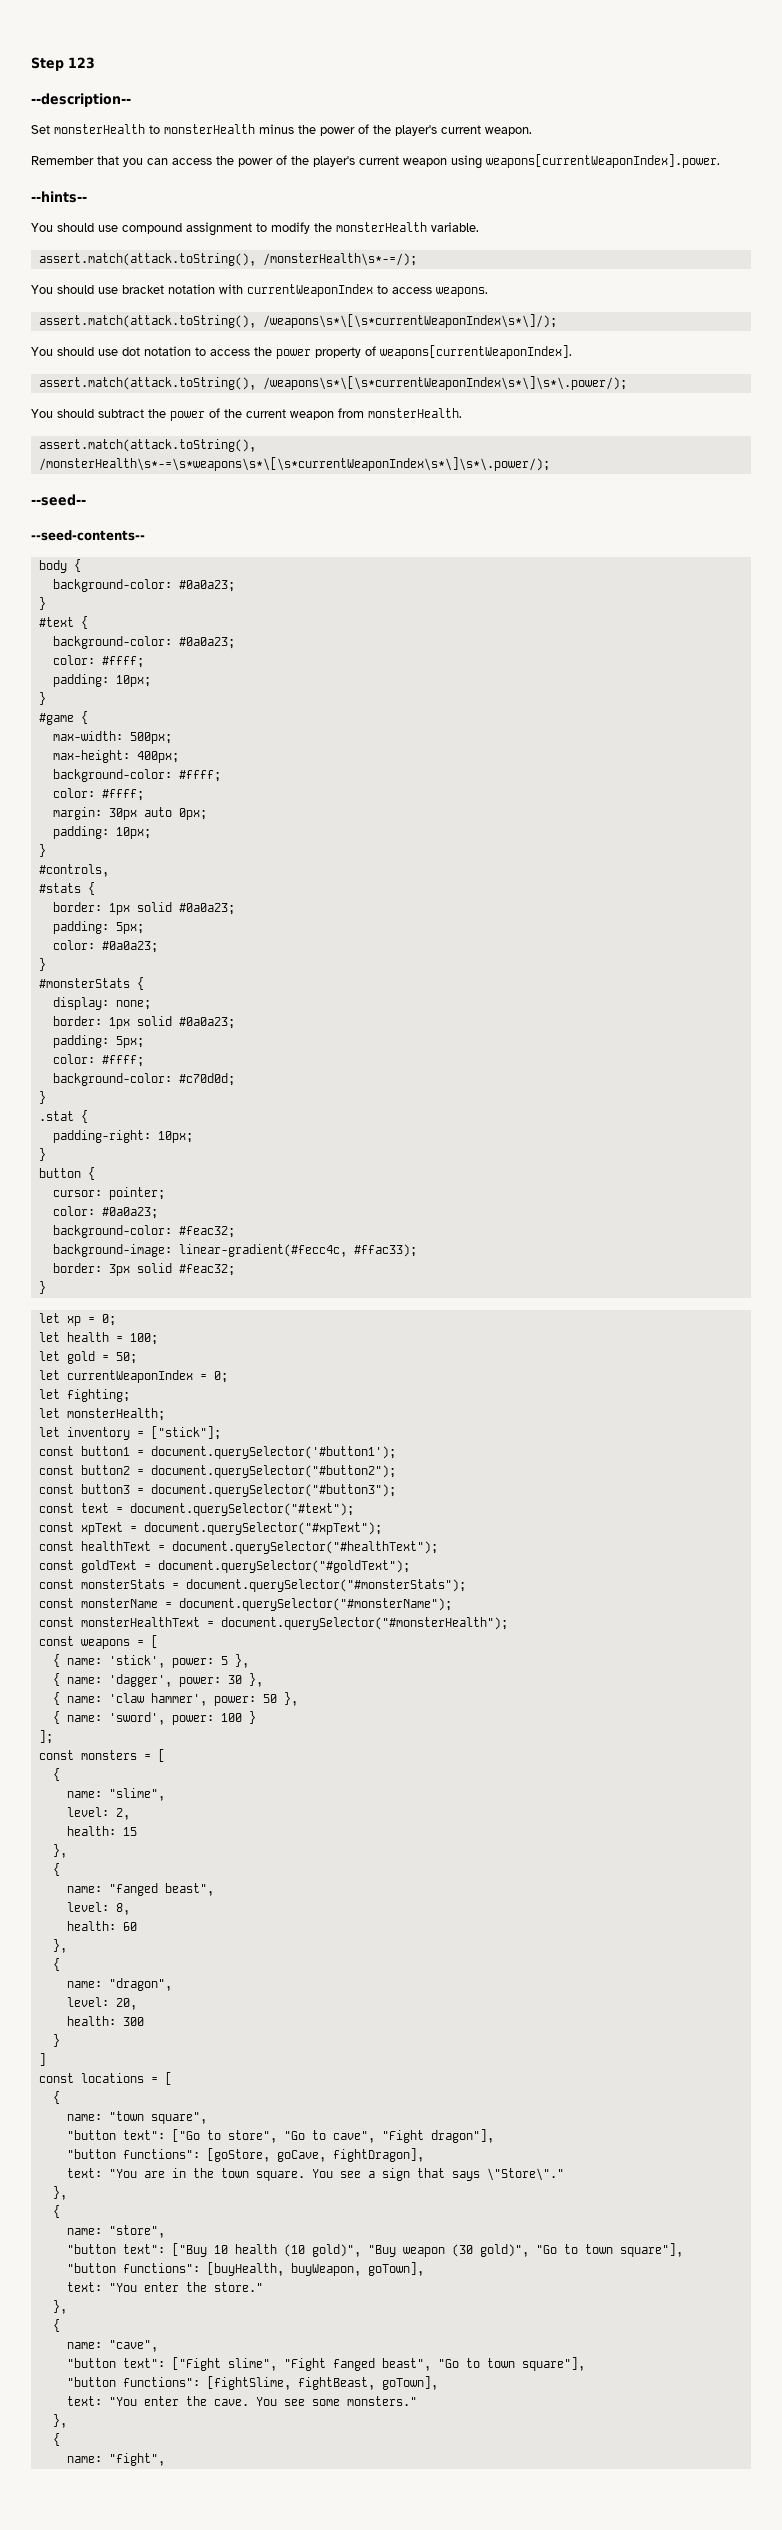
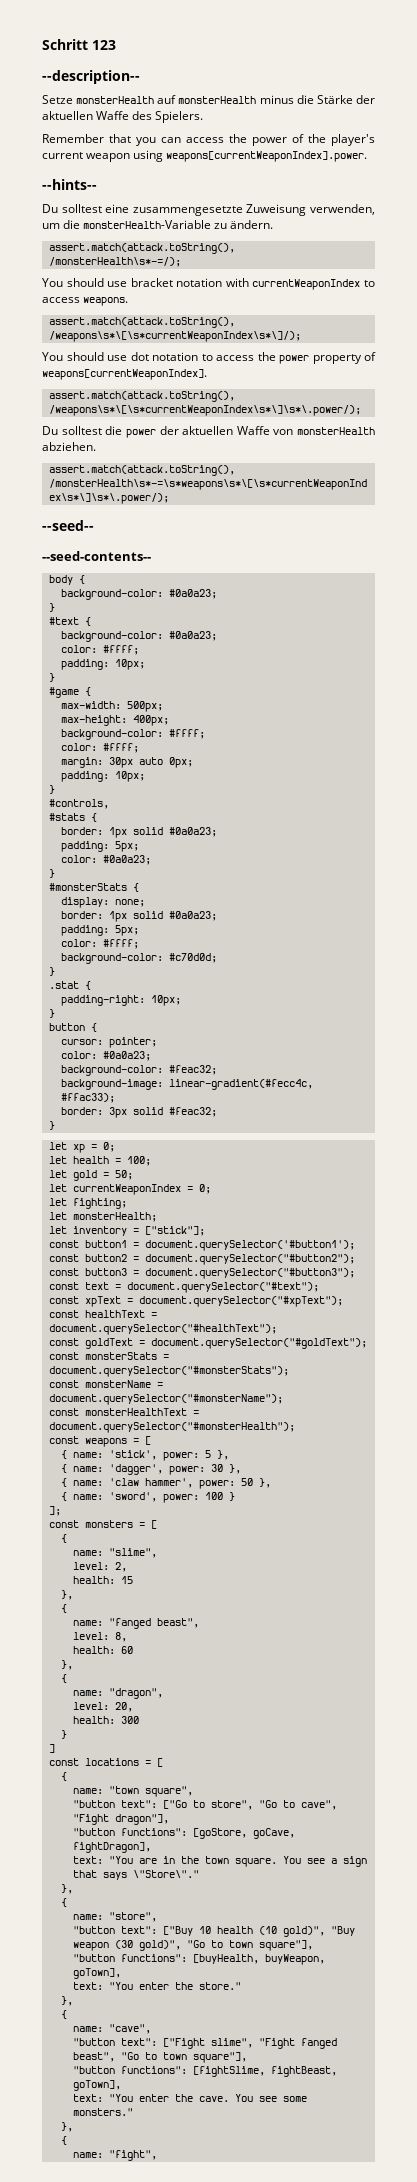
- Step 123
+ Schritt 123
- Set monsterHealth to monsterHealth minus the power of the player's current weapon.
+ Setze monsterHealth auf monsterHealth minus die Stärke der aktuellen Waffe des Spielers.
- You should use compound assignment to modify the monsterHealth variable.
+ Du solltest eine zusammengesetzte Zuweisung verwenden, um die monsterHealth-Variable zu ändern.
- You should subtract the power of the current weapon from monsterHealth.
+ Du solltest die power der aktuellen Waffe von monsterHealth abziehen.

